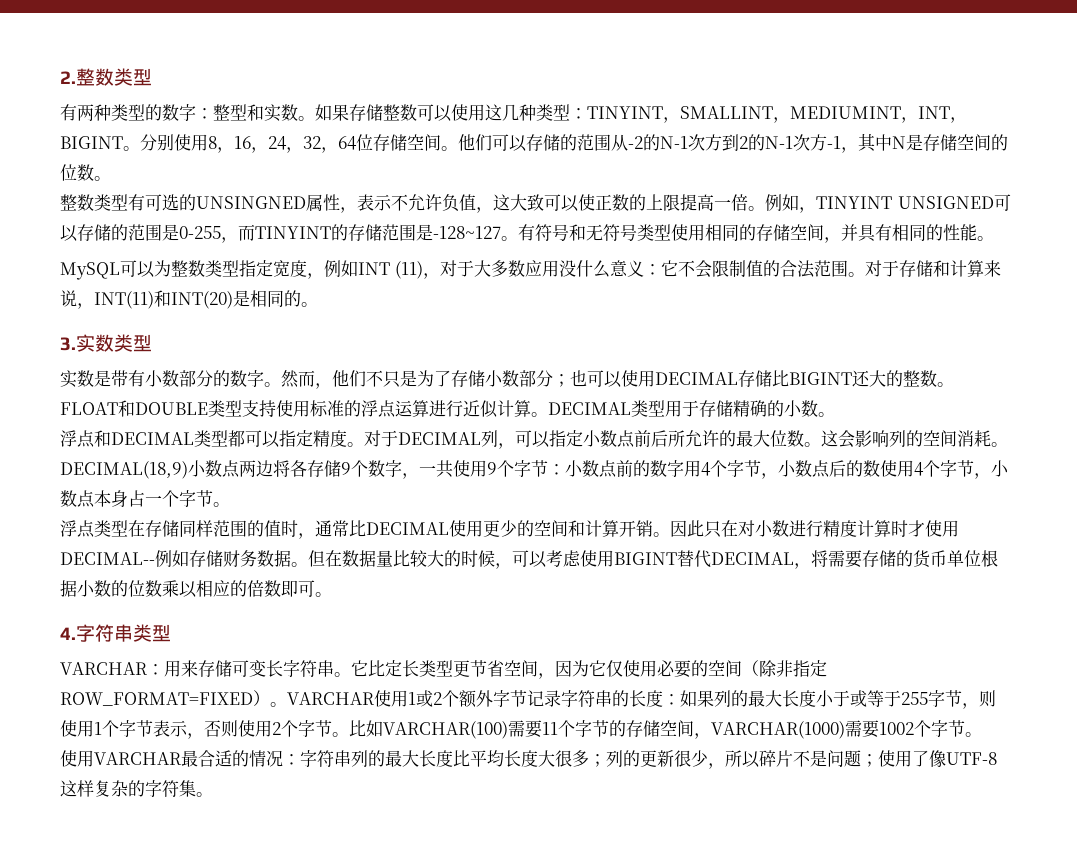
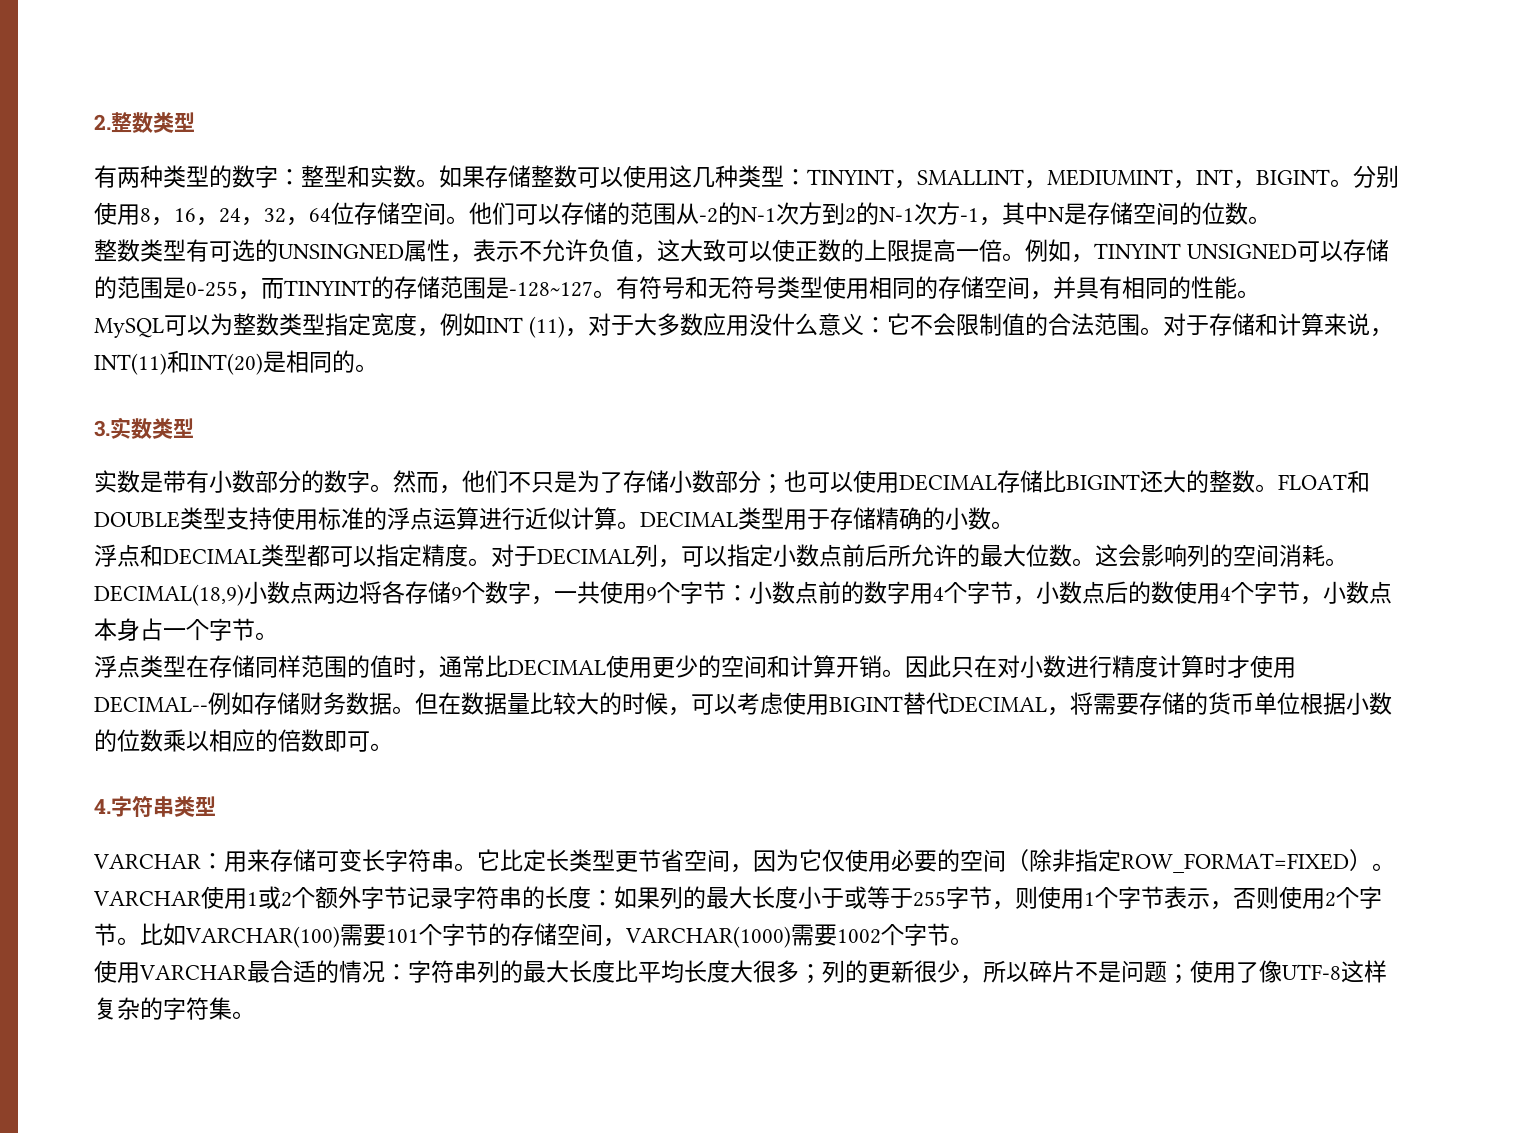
- 比如VARCHAR(100)需要11个字节的存储空间，VARCHAR(1000)需要1002个字节。
+ 比如VARCHAR(100)需要101个字节的存储空间，VARCHAR(1000)需要1002个字节。

